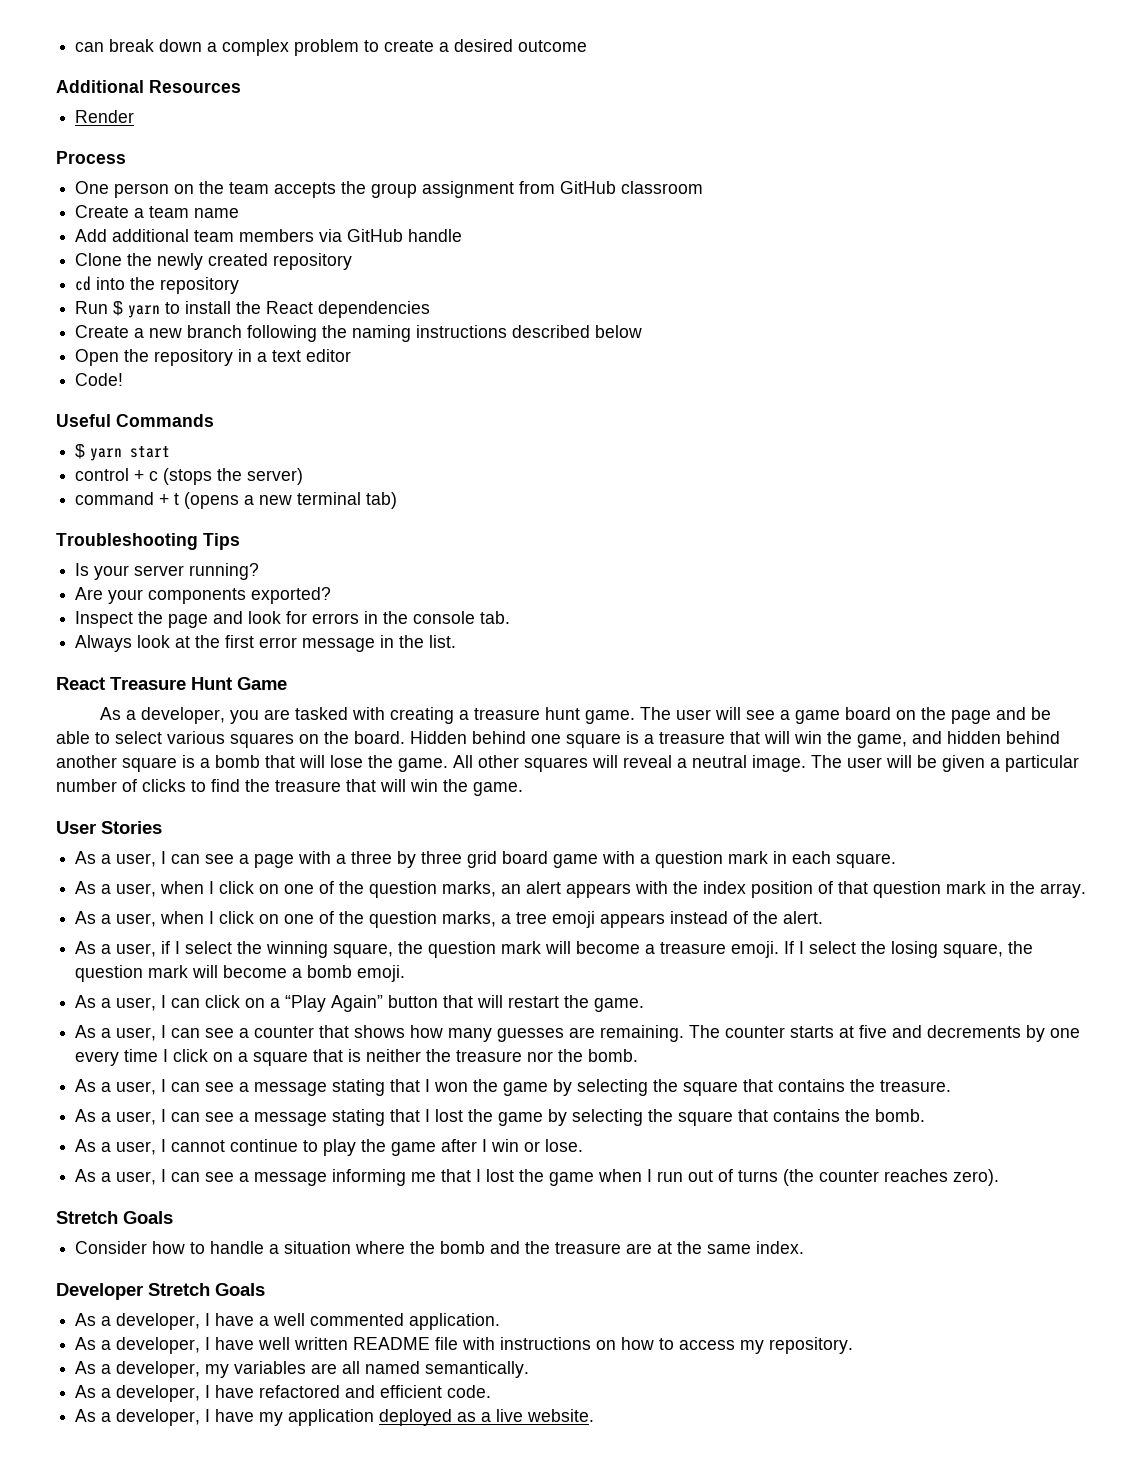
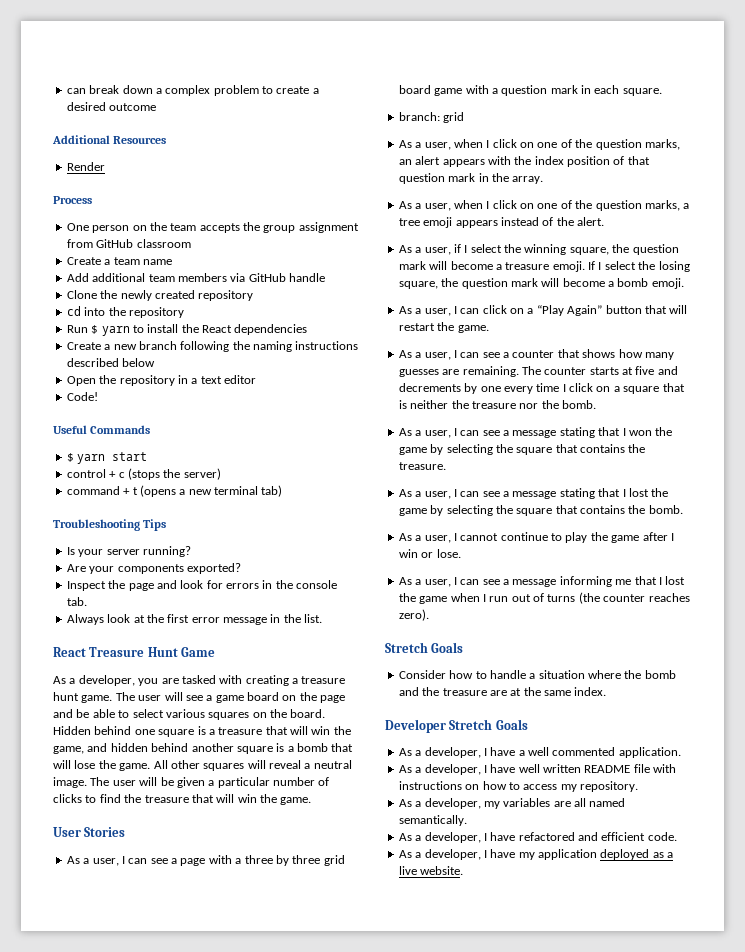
+ branch: grid

